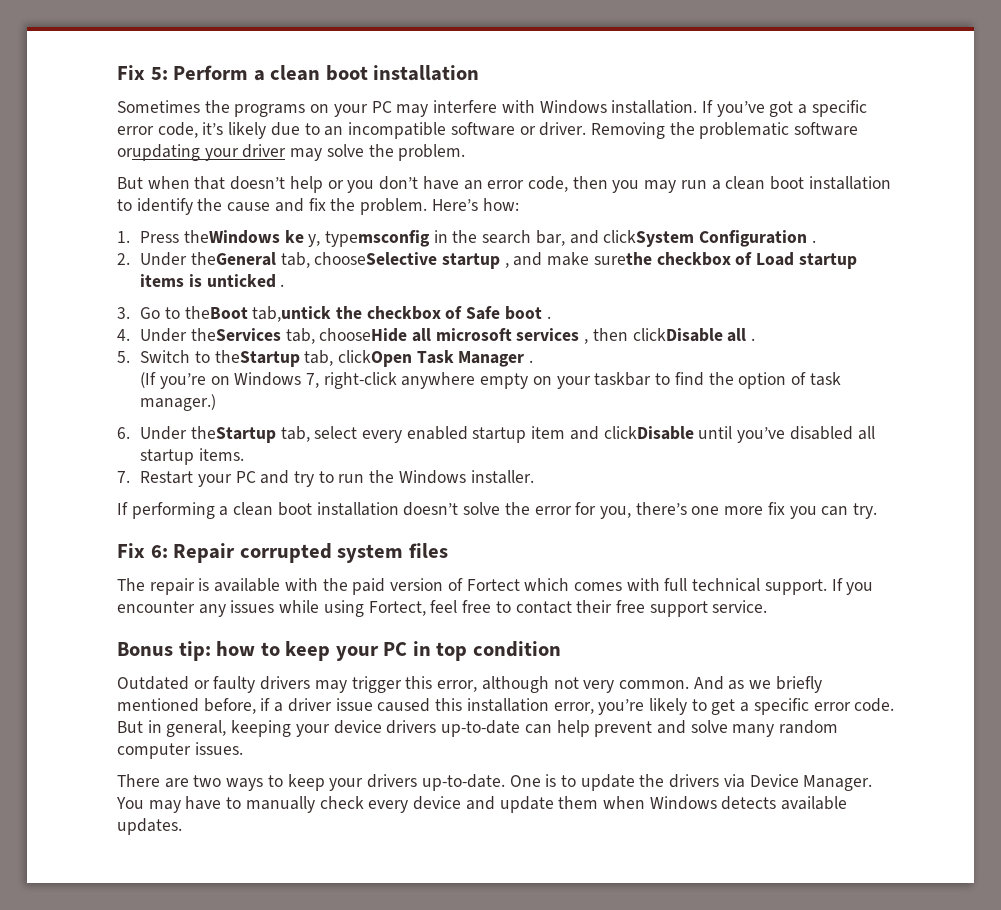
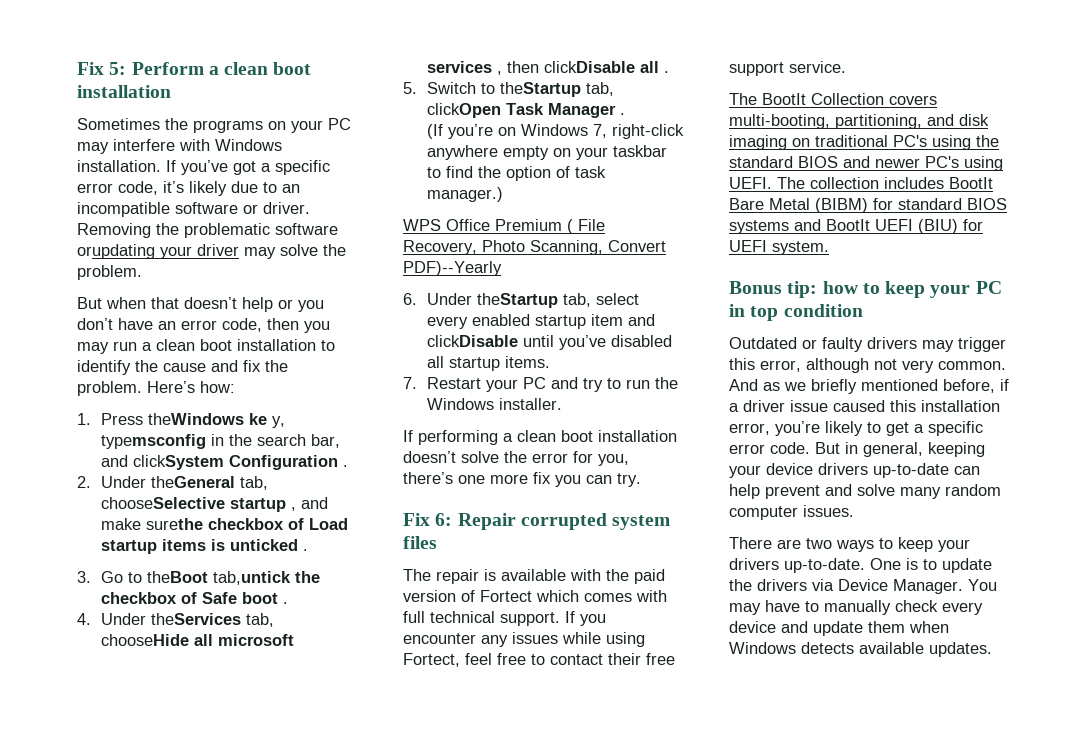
+ WPS Office Premium ( File Recovery, Photo Scanning, Convert PDF)--Yearly
+ The BootIt Collection covers multi-booting, partitioning, and disk imaging on traditional PC's using the standard BIOS and newer PC's using UEFI. The collection includes BootIt Bare Metal (BIBM) for standard BIOS systems and BootIt UEFI (BIU) for UEFI system.

